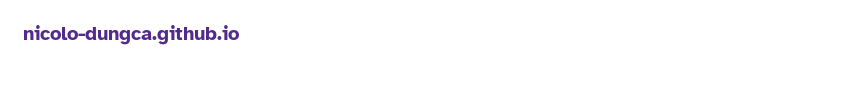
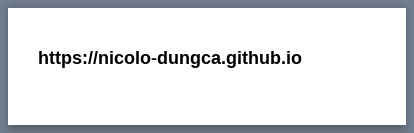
- nicolo-dungca.github.io
+ https://nicolo-dungca.github.io

